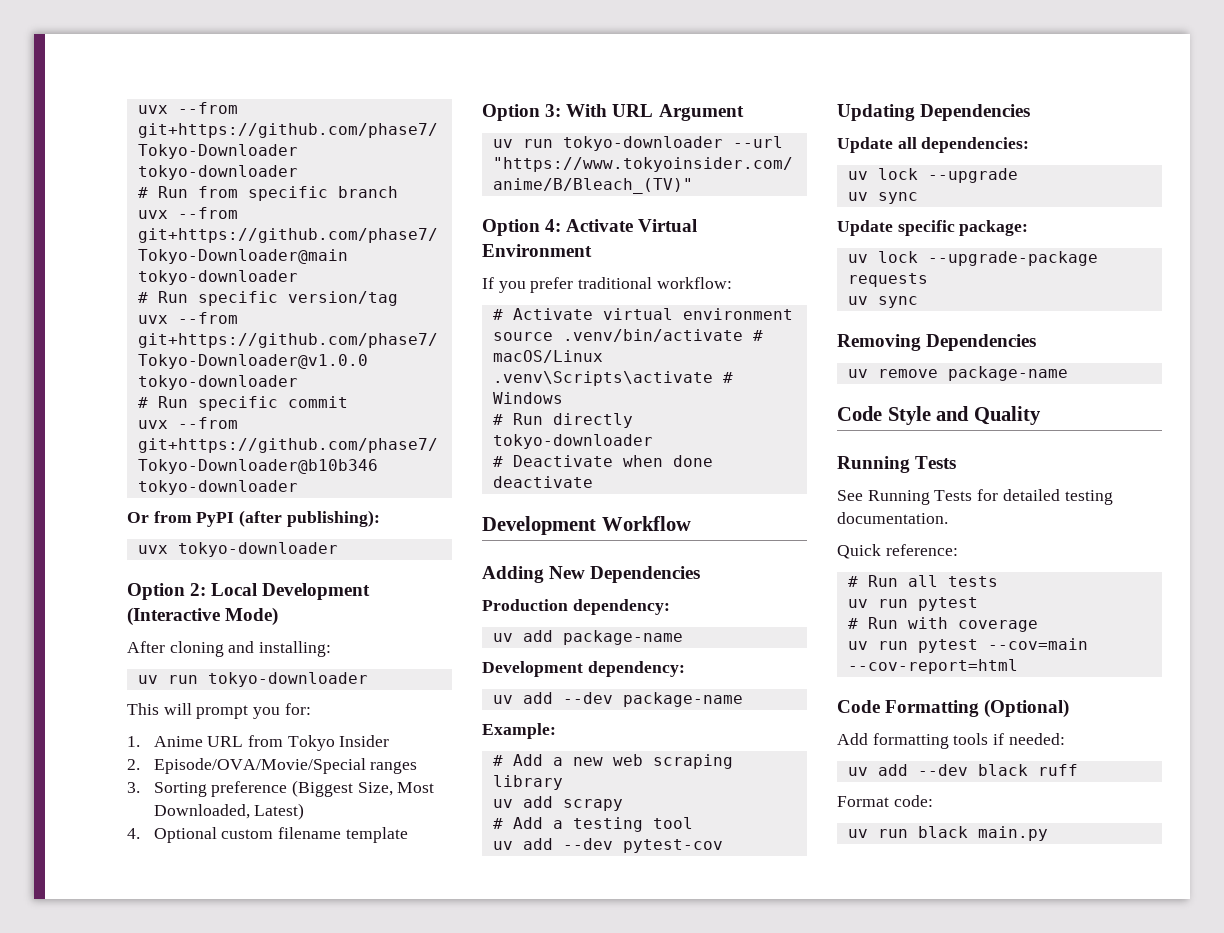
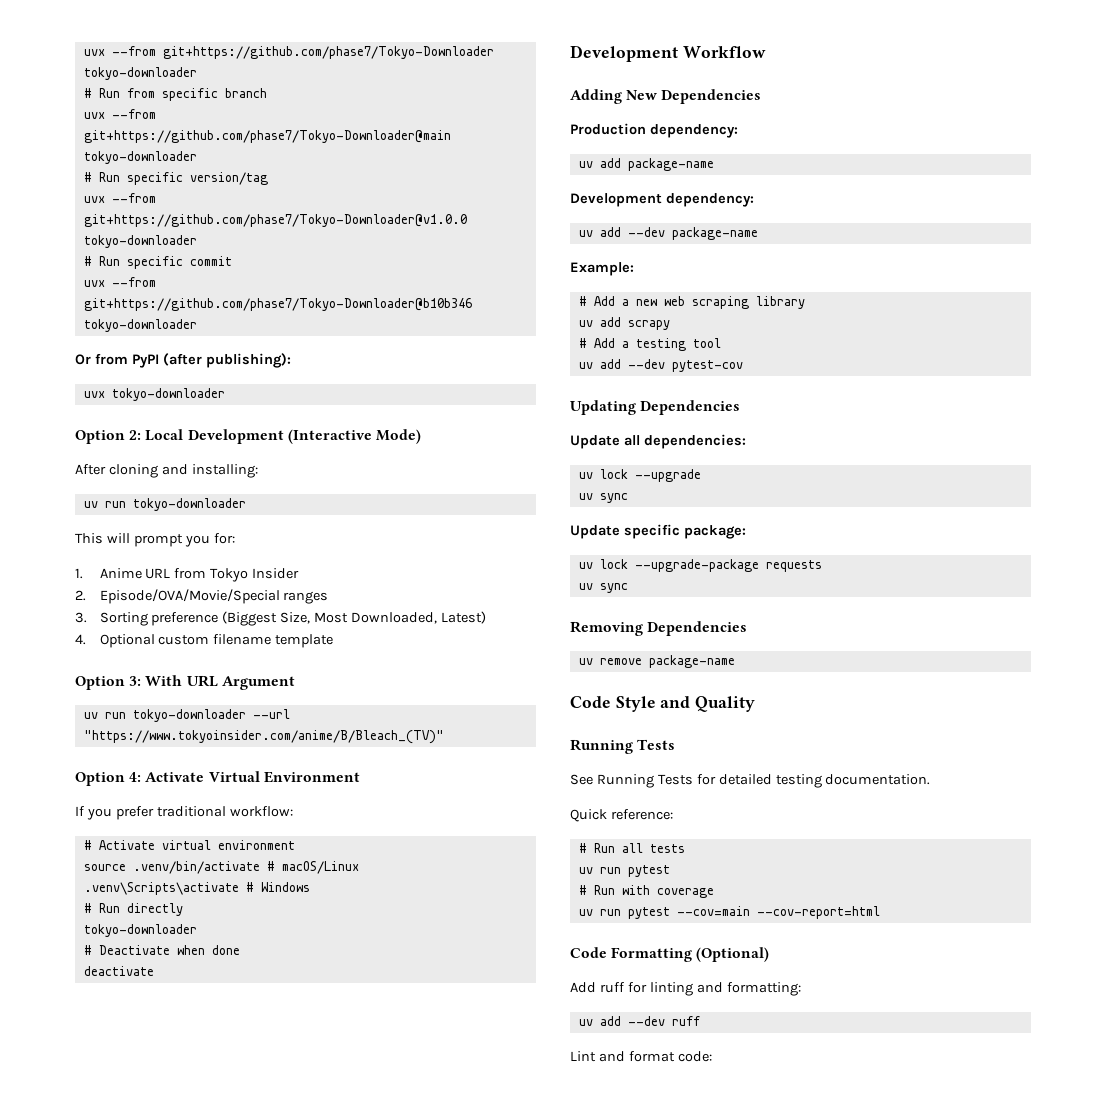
- Add formatting tools if needed:
- uv add --dev black ruff
+ Add ruff for linting and formatting:
+ uv add --dev ruff
- Format code:
- uv run black main.py
+ Lint and format code:

